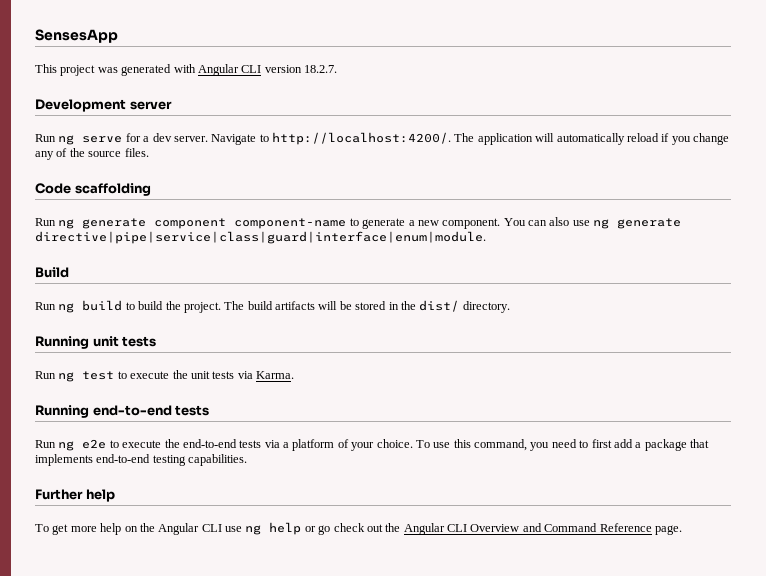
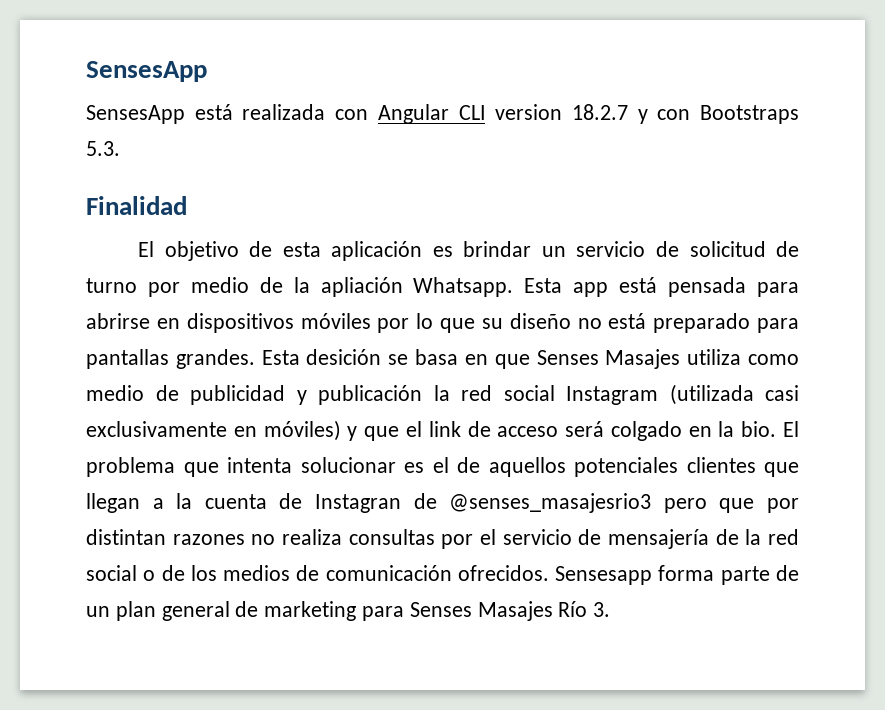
- This project was generated with Angular CLI version 18.2.7.
- Development server
- Run ng serve for a dev server. Navigate to http://localhost:4200/. The application will automatically reload if you change any of the source files.
- Code scaffolding
- Run ng generate component component-name to generate a new component. You can also use ng generate directive|pipe|service|class|guard|interface|enum|module.
- Build
- Run ng build to build the project. The build artifacts will be stored in the dist/ directory.
- Running unit tests
- Run ng test to execute the unit tests via Karma.
- Running end-to-end tests
- Run ng e2e to execute the end-to-end tests via a platform of your choice. To use this command, you need to first add a package that implements end-to-end testing capabilities.
- Further help
- To get more help on the Angular CLI use ng help or go check out the Angular CLI Overview and Command Reference page.
+ SensesApp está realizada con Angular CLI version 18.2.7 y con Bootstraps 5.3.
+ Finalidad
+ El objetivo de esta aplicación es brindar un servicio de solicitud de turno por medio de la apliación Whatsapp. Esta app está pensada para abrirse en dispositivos móviles por lo que su diseño no está preparado para pantallas grandes. Esta desición se basa en que Senses Masajes utiliza como medio de publicidad y publicación la red social Instagram (utilizada casi exclusivamente en móviles) y que el link de acceso será colgado en la bio. El problema que intenta solucionar es el de aquellos potenciales clientes que llegan a la cuenta de Instagran de @senses_masajesrio3 pero que por distintan razones no realiza consultas por el servicio de mensajería de la red social o de los medios de comunicación ofrecidos. Sensesapp forma parte de un plan general de marketing para Senses Masajes Río 3.

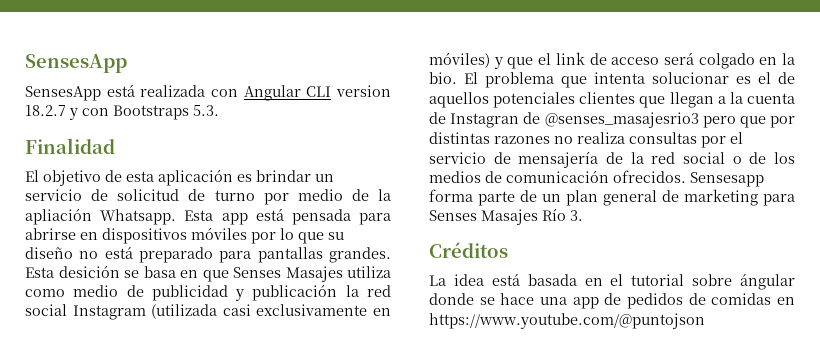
- El problema que intenta solucionar es el de aquellos potenciales clientes que llegan a la cuenta de Instagran de @senses_masajesrio3 pero que por distintan razones no realiza consultas por el servicio de mensajería de la red social o de los medios de comunicación ofrecidos.
+ El problema que intenta solucionar es el de aquellos potenciales clientes que llegan a la cuenta de Instagran de @senses_masajesrio3 pero que por distintas razones no realiza consultas por el servicio de mensajería de la red social o de los medios de comunicación ofrecidos.
+ Créditos
+ La idea está basada en el tutorial sobre ángular donde se hace una app de pedidos de comidas en https://www.youtube.com/@puntojson

